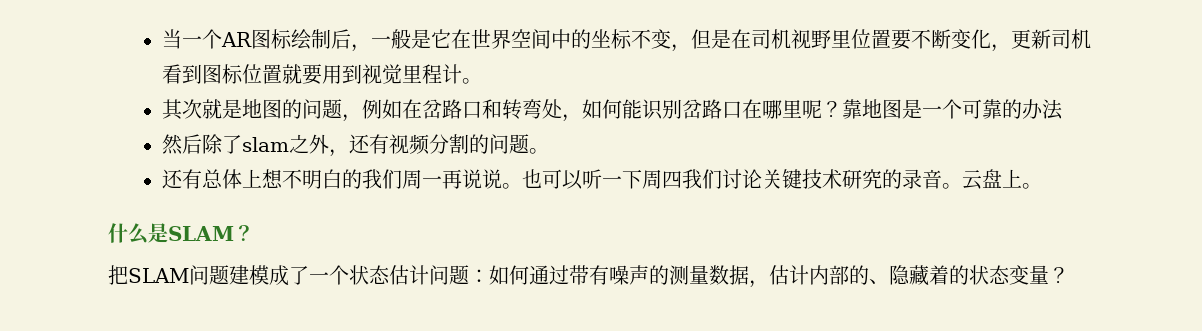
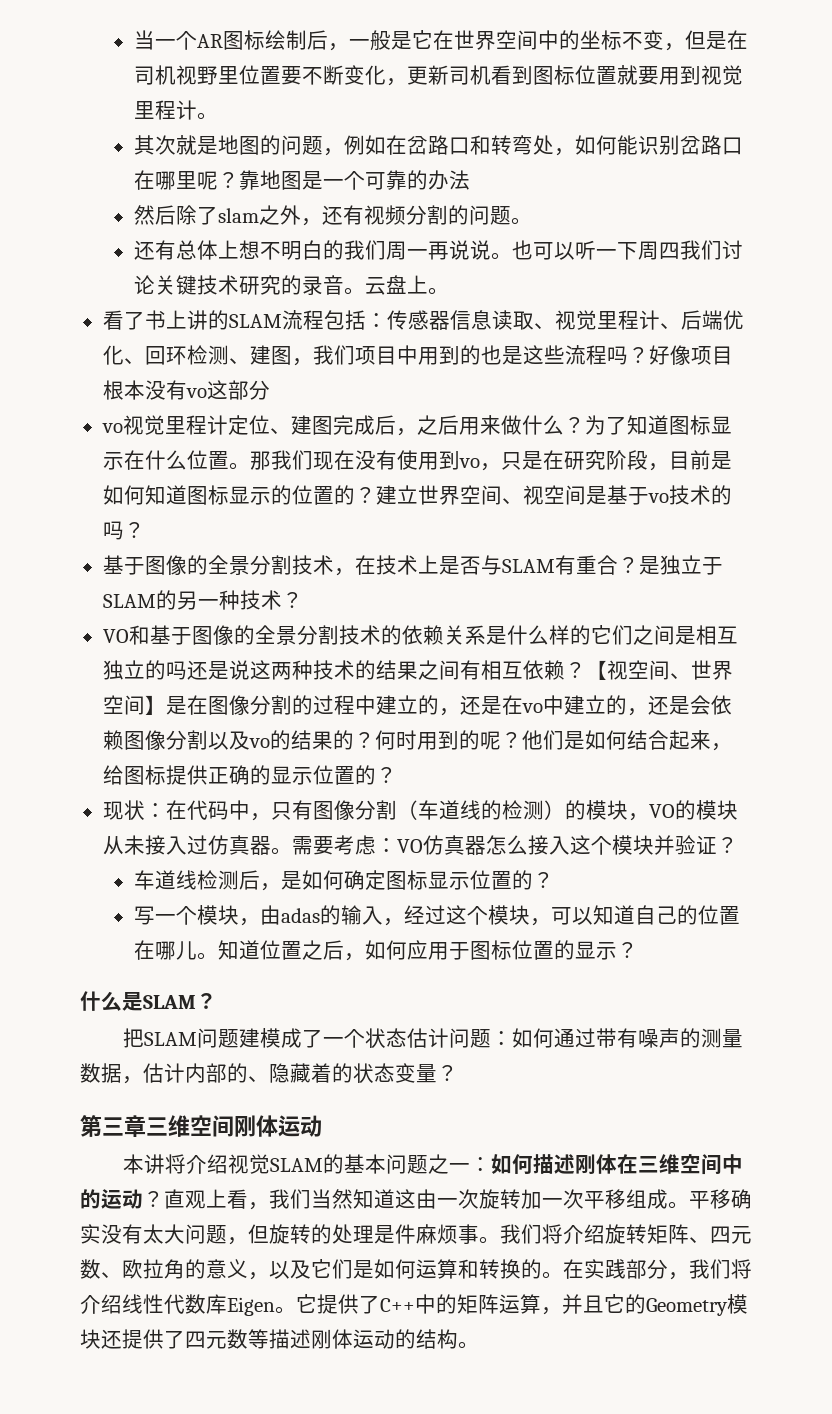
+ 看了书上讲的SLAM流程包括：传感器信息读取、视觉里程计、后端优化、回环检测、建图，我们项目中用到的也是这些流程吗？好像项目根本没有vo这部分
+ vo视觉里程计定位、建图完成后，之后用来做什么？为了知道图标显示在什么位置。那我们现在没有使用到vo，只是在研究阶段，目前是如何知道图标显示的位置的？建立世界空间、视空间是基于vo技术的吗？
+ 基于图像的全景分割技术，在技术上是否与SLAM有重合？是独立于SLAM的另一种技术？
+ VO和基于图像的全景分割技术的依赖关系是什么样的它们之间是相互独立的吗还是说这两种技术的结果之间有相互依赖？【视空间、世界空间】是在图像分割的过程中建立的，还是在vo中建立的，还是会依赖图像分割以及vo的结果的？何时用到的呢？他们是如何结合起来，给图标提供正确的显示位置的？
+ 现状：在代码中，只有图像分割（车道线的检测）的模块，VO的模块从未接入过仿真器。需要考虑：VO仿真器怎么接入这个模块并验证？
+ 车道线检测后，是如何确定图标显示位置的？
+ 写一个模块，由adas的输入，经过这个模块，可以知道自己的位置在哪儿。知道位置之后，如何应用于图标位置的显示？
+ 第三章三维空间刚体运动
+ 本讲将介绍视觉SLAM的基本问题之一：如何描述刚体在三维空间中的运动？直观上看，我们当然知道这由一次旋转加一次平移组成。平移确实没有太大问题，但旋转的处理是件麻烦事。我们将介绍旋转矩阵、四元数、欧拉角的意义，以及它们是如何运算和转换的。在实践部分，我们将介绍线性代数库Eigen。它提供了C++中的矩阵运算，并且它的Geometry模块还提供了四元数等描述刚体运动的结构。

